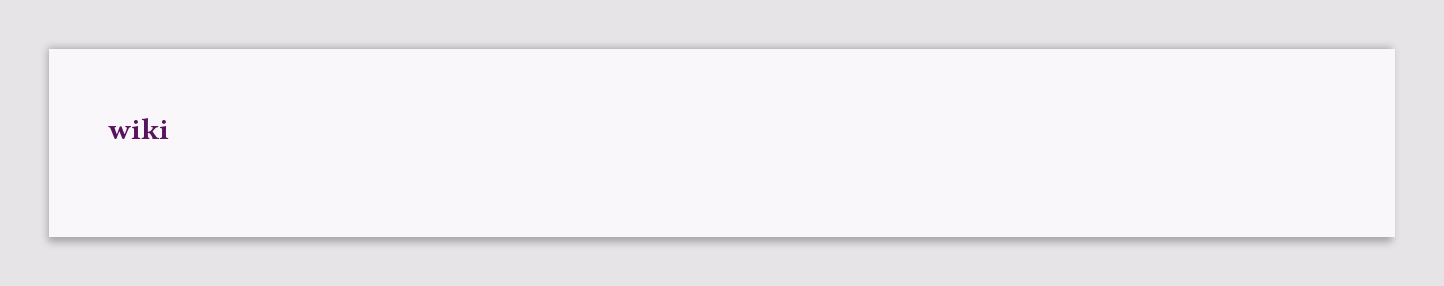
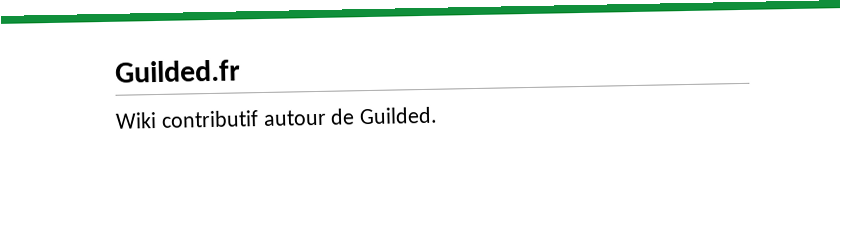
- wiki
+ Guilded.fr
+ Wiki contributif autour de Guilded.

